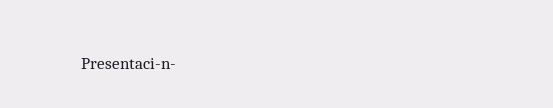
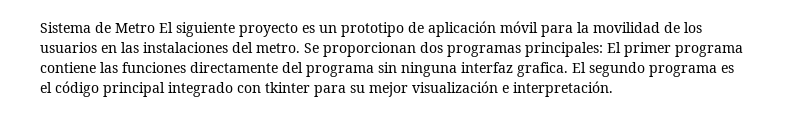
- Presentaci-n-
+ Sistema de Metro El siguiente proyecto es un prototipo de aplicación móvil para la movilidad de los usuarios en las instalaciones del metro. Se proporcionan dos programas principales: El primer programa contiene las funciones directamente del programa sin ninguna interfaz grafica. El segundo programa es el código principal integrado con tkinter para su mejor visualización e interpretación.

